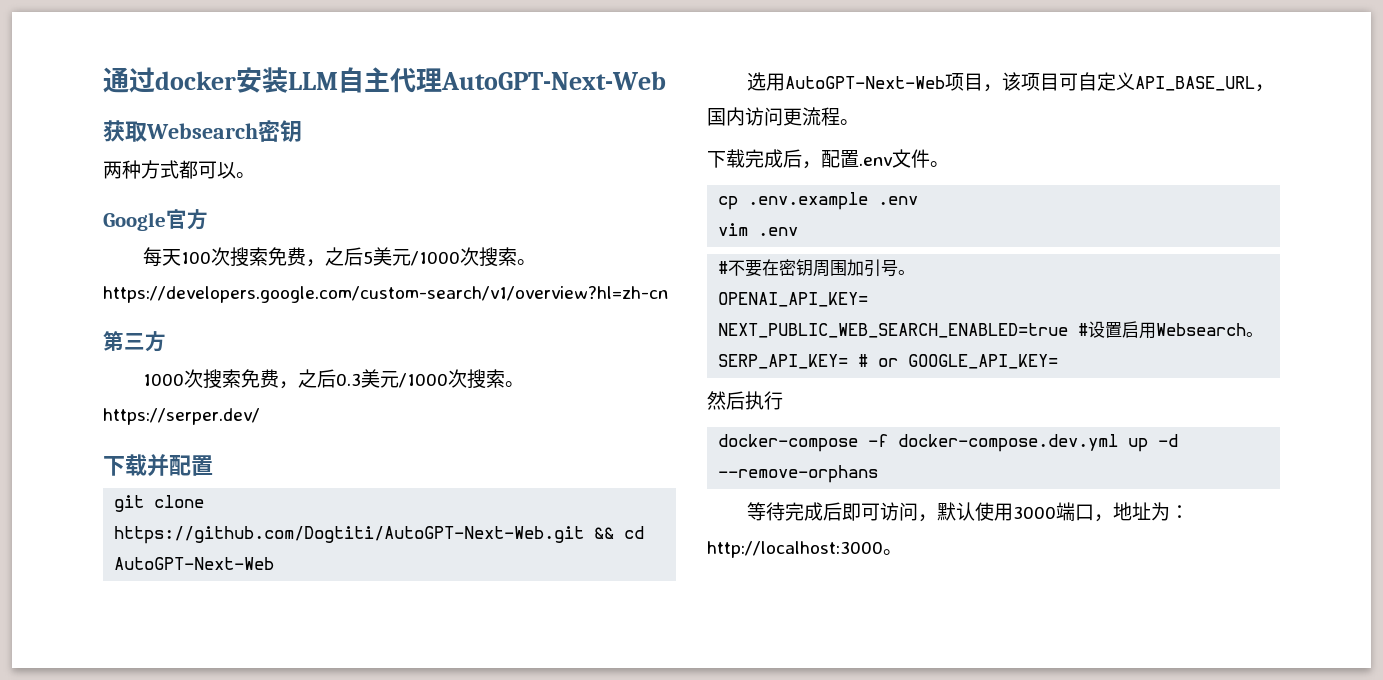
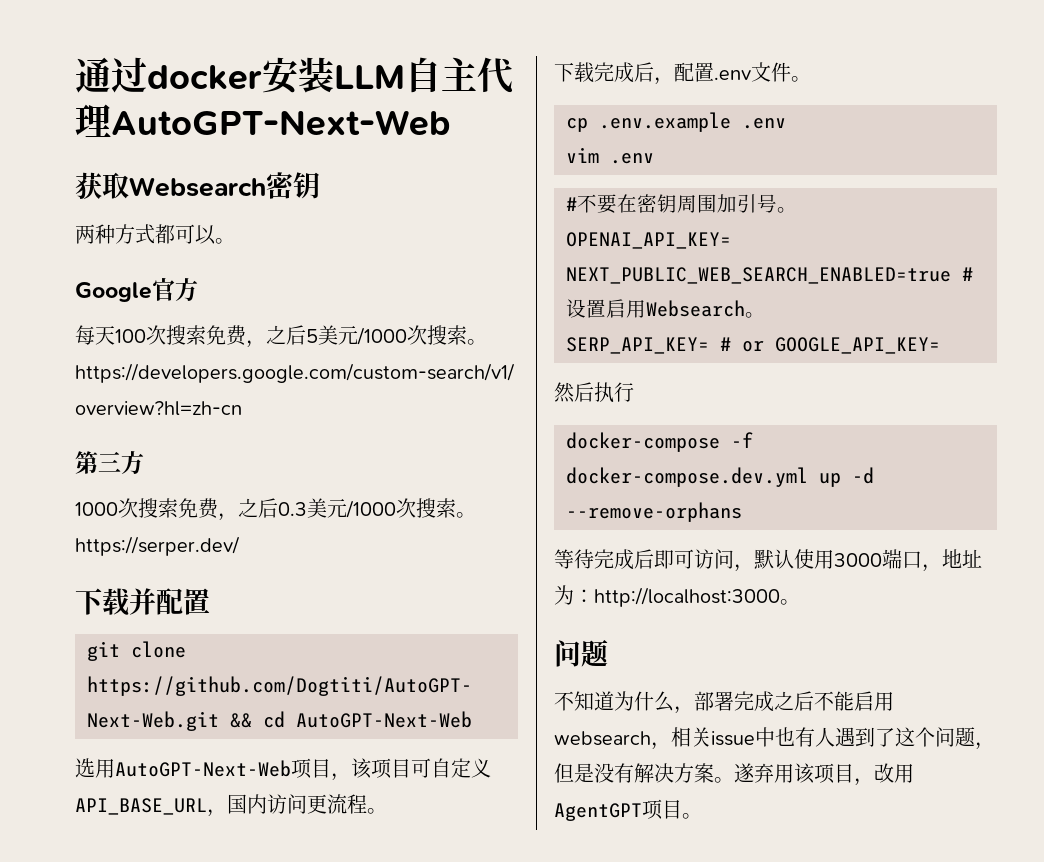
  等待完成后即可访问，默认使用3000端口，地址为：http://localhost:3000。
+ 问题
+ 不知道为什么，部署完成之后不能启用websearch，相关issue中也有人遇到了这个问题，但是没有解决方案。遂弃用该项目，改用AgentGPT项目。

